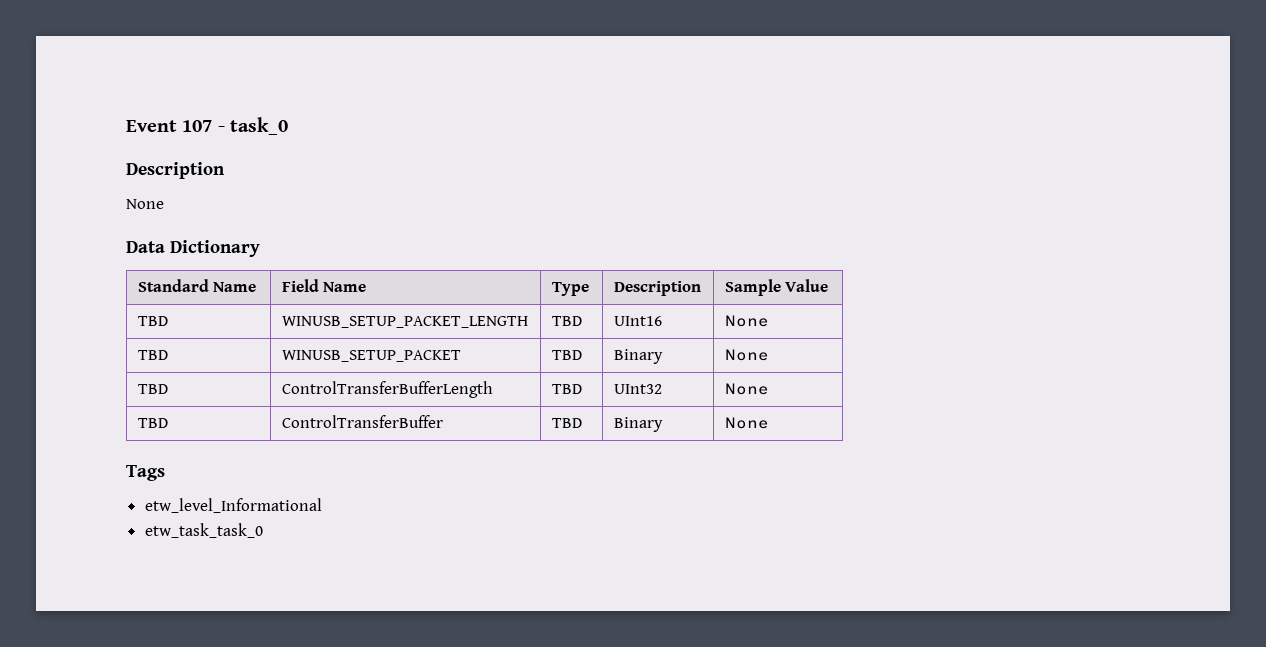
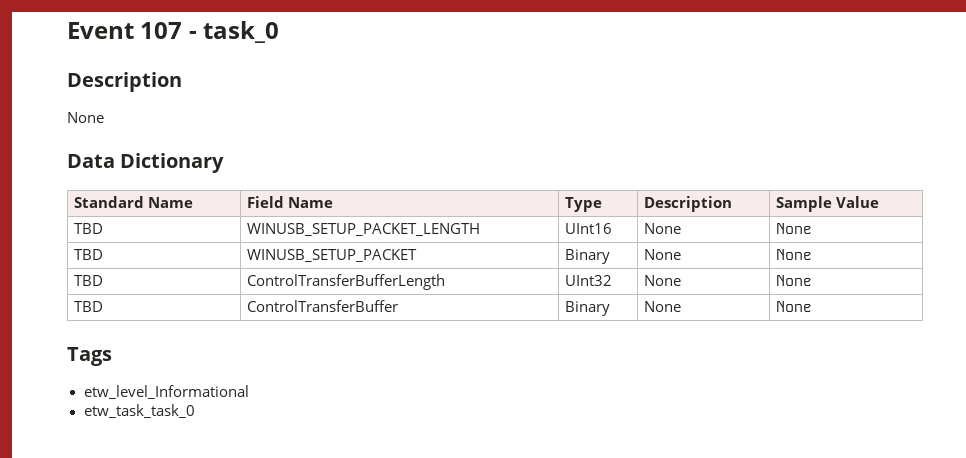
- TBD | WINUSB_SETUP_PACKET_LENGTH | TBD | UInt16 | None
+ TBD | WINUSB_SETUP_PACKET_LENGTH | UInt16 | None | None
- TBD | WINUSB_SETUP_PACKET | TBD | Binary | None
+ TBD | WINUSB_SETUP_PACKET | Binary | None | None
- TBD | ControlTransferBufferLength | TBD | UInt32 | None
+ TBD | ControlTransferBufferLength | UInt32 | None | None
- TBD | ControlTransferBuffer | TBD | Binary | None
+ TBD | ControlTransferBuffer | Binary | None | None

